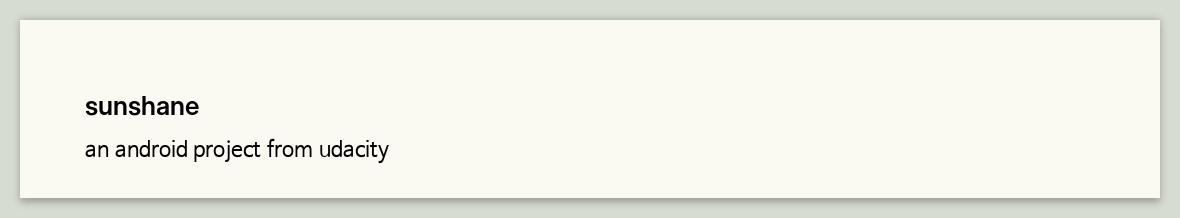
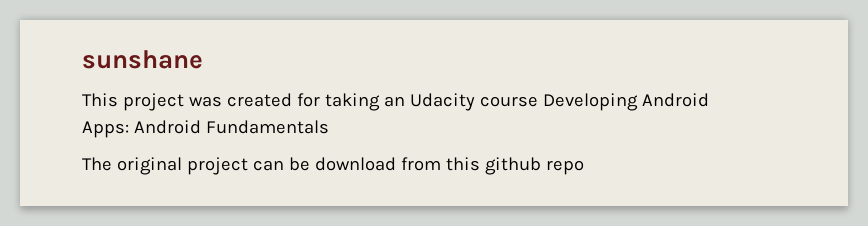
- an android project from udacity
+ This project was created for taking an Udacity course Developing Android Apps: Android Fundamentals
+ The original project can be download from this github repo

